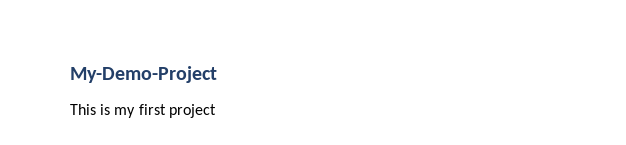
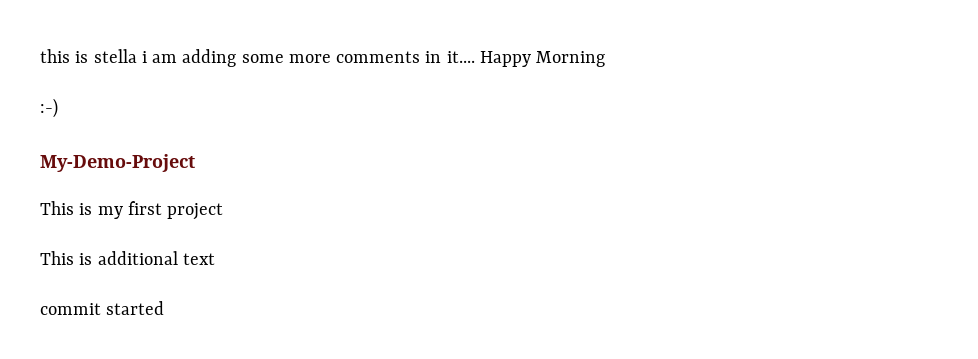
+ this is stella i am adding some more comments in it.... Happy Morning
+ :-)
+ This is additional text
+ commit started

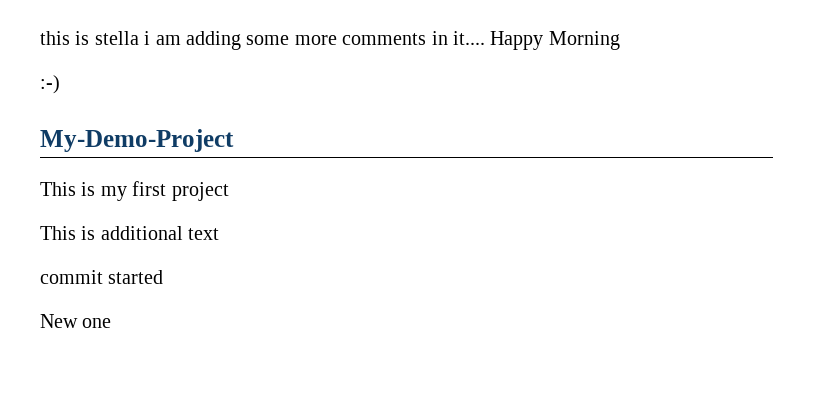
+ New one

